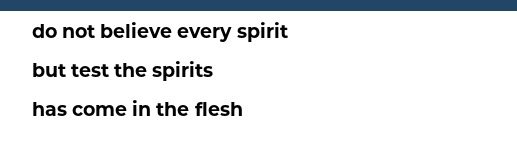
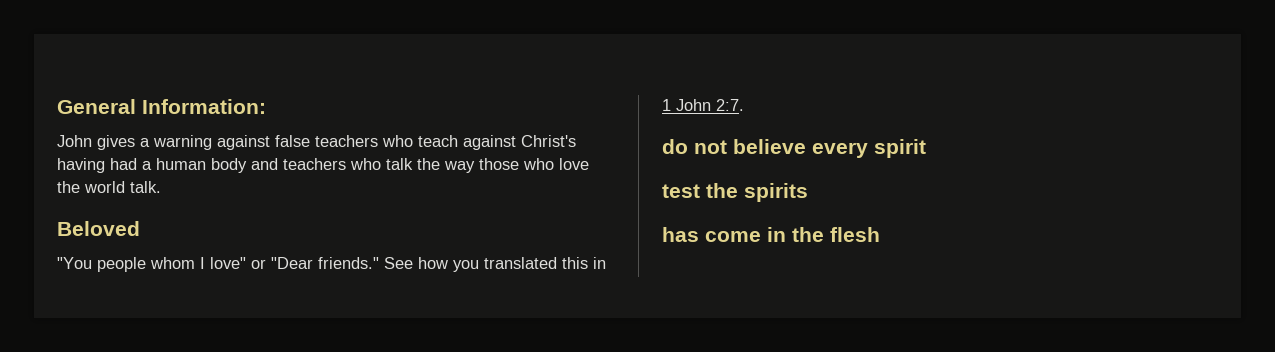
+ General Information:
+ John gives a warning against false teachers who teach against Christ's having had a human body and teachers who talk the way those who love the world talk.
+ Beloved
+ "You people whom I love" or "Dear friends." See how you translated this in 1 John 2:7.
- but test the spirits
+ test the spirits

